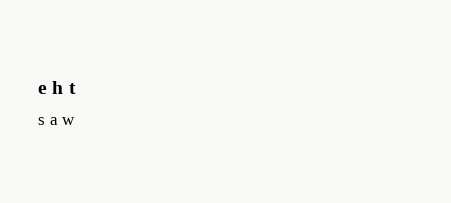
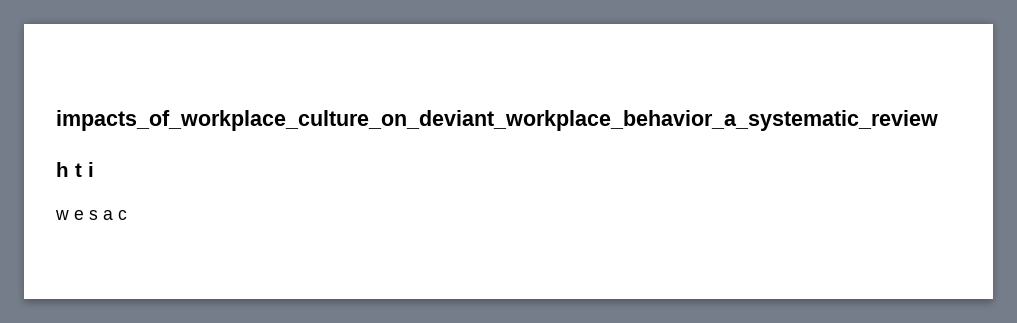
- e h t
- s a w
+ impacts_of_workplace_culture_on_deviant_workplace_behavior_a_systematic_review
+ h t i
+ w e s a c

